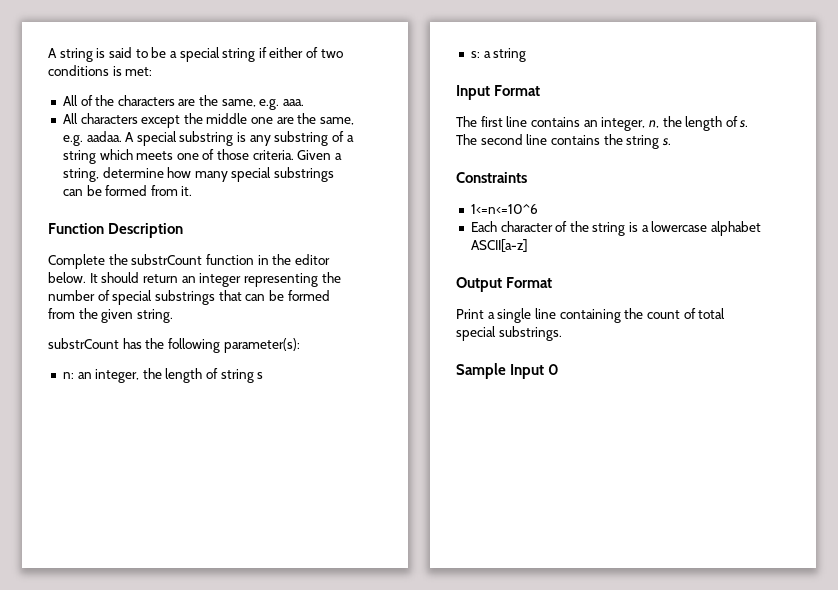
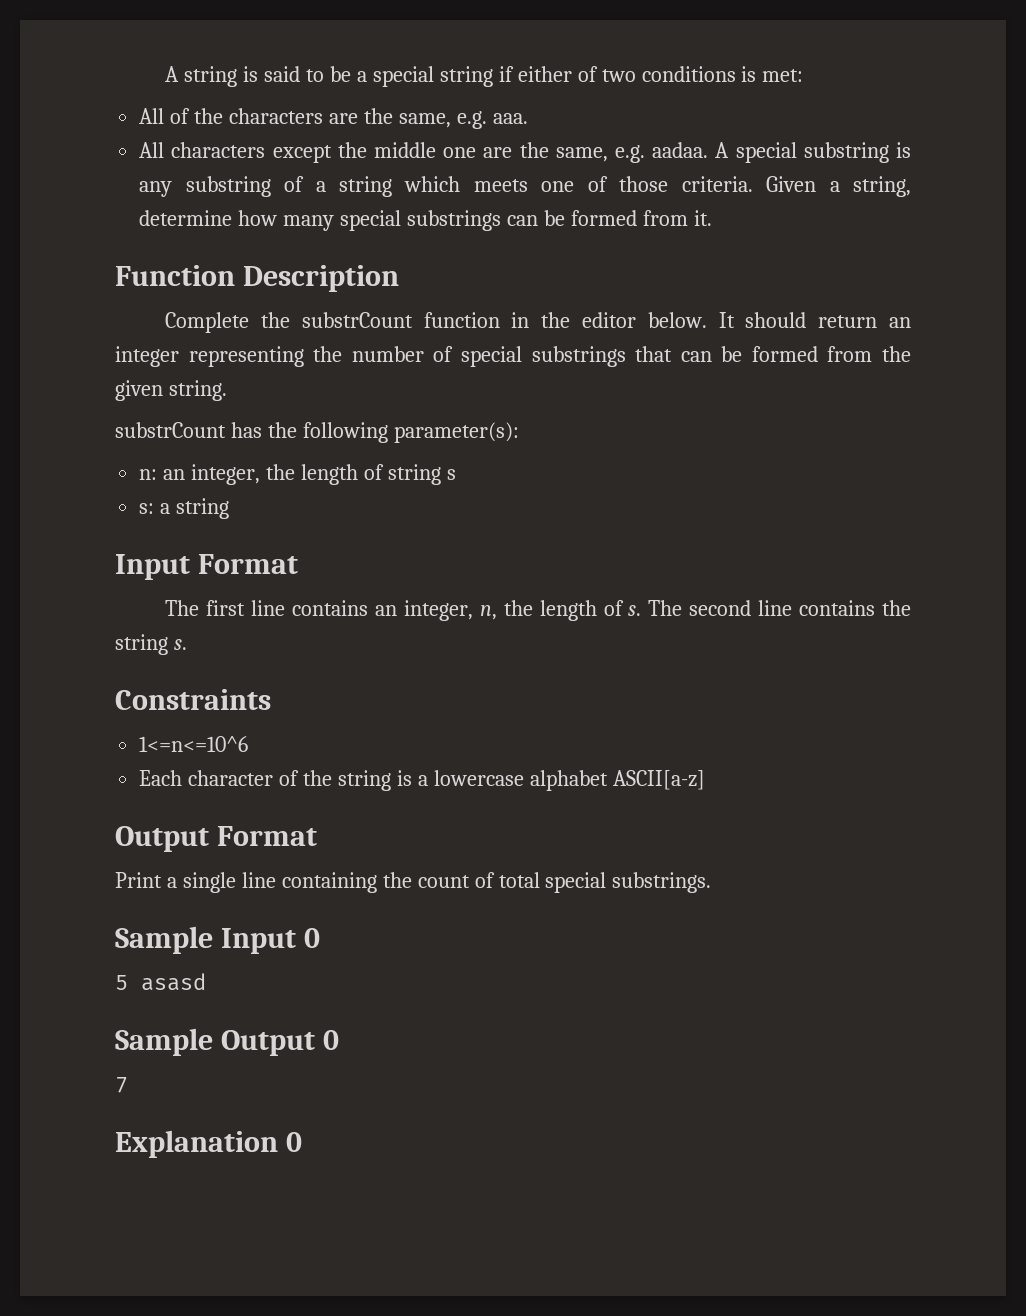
+ 5 asasd
+ Sample Output 0
+ 7
+ Explanation 0

